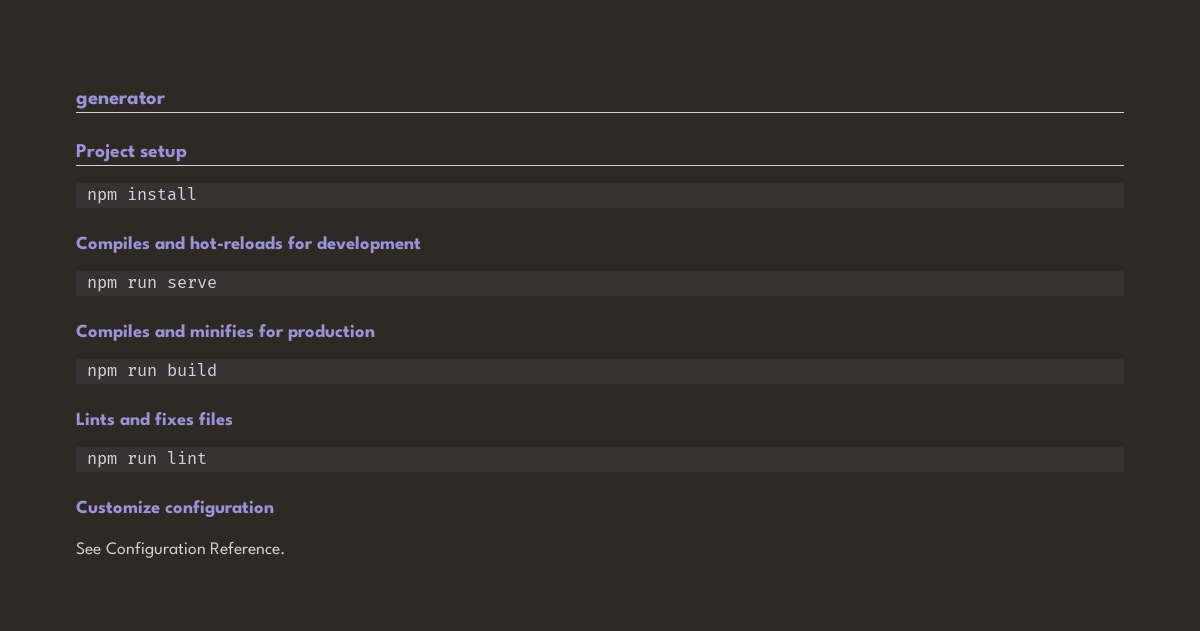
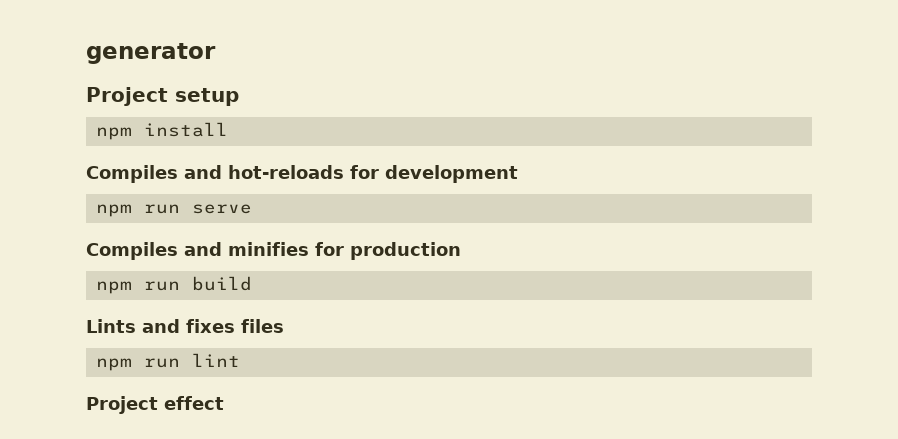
- Customize configuration
- See Configuration Reference.
+ Project effect

